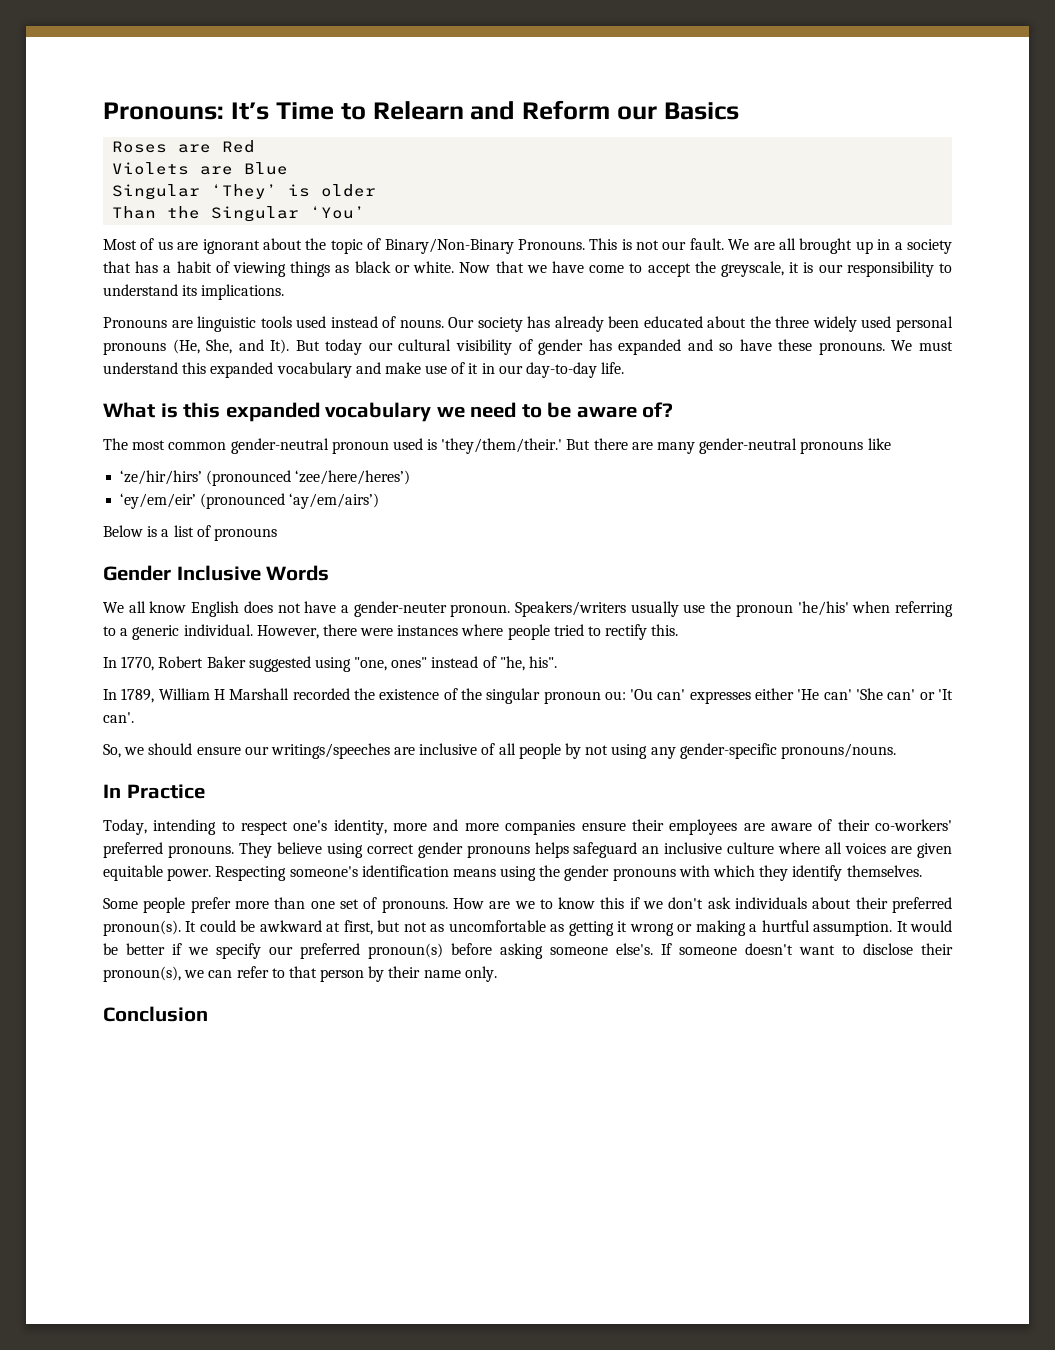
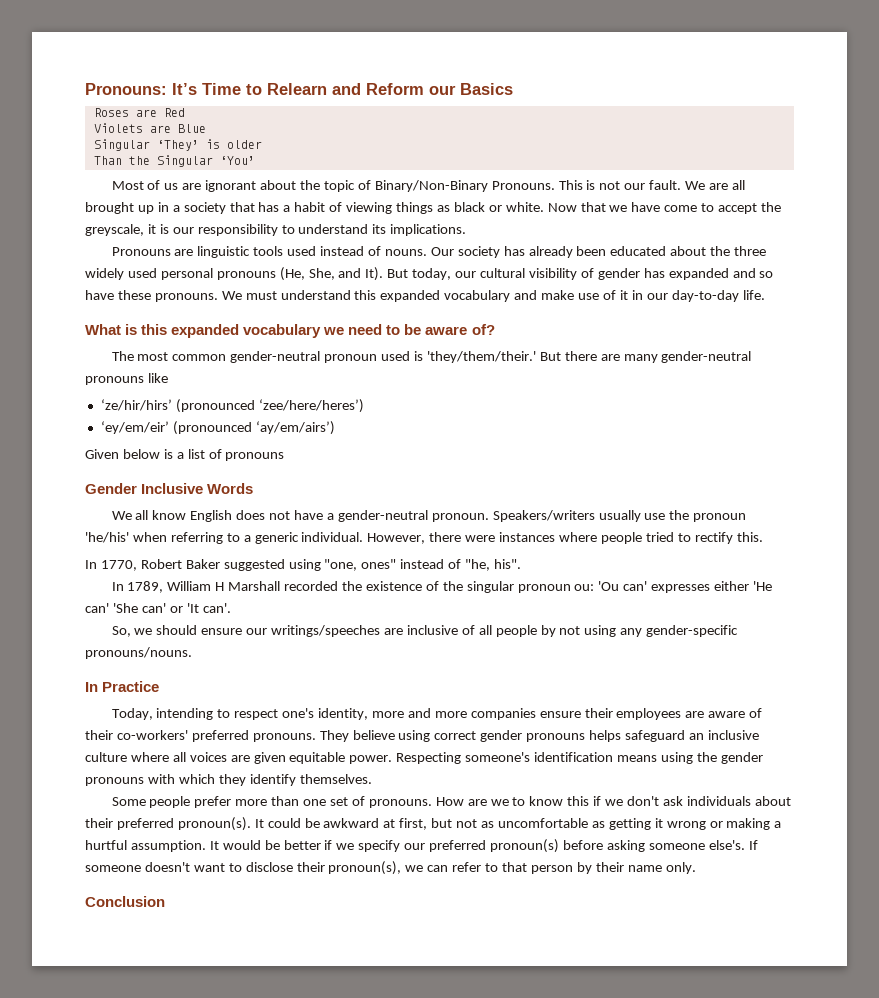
- Our society has already been educated about the three widely used personal pronouns (He, She, and It). But today our cultural visibility of gender has expanded and so have these pronouns.
+ Our society has already been educated about the three widely used personal pronouns (He, She, and It). But today, our cultural visibility of gender has expanded and so have these pronouns.
- Below is a list of pronouns
+ Given below is a list of pronouns
- We all know English does not have a gender-neuter pronoun.
+ We all know English does not have a gender-neutral pronoun.

